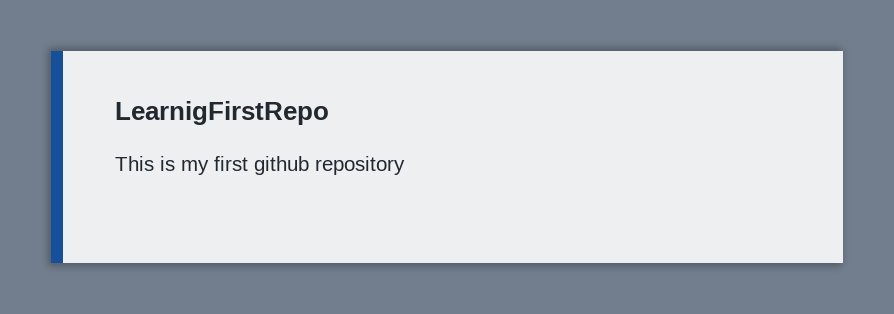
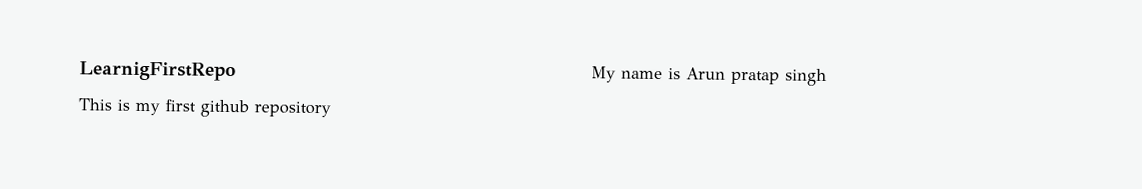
+ My name is Arun pratap singh

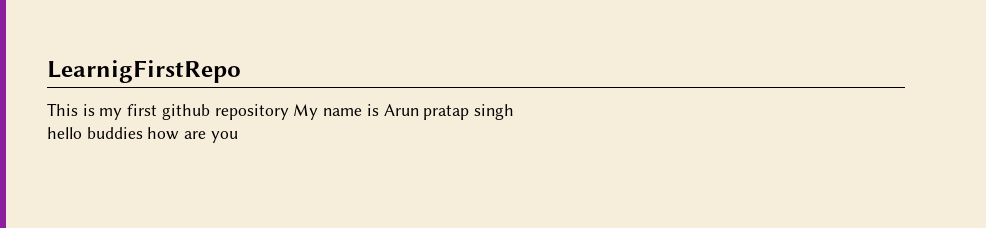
- This is my first github repository
- My name is Arun pratap singh
+ This is my first github repository My name is Arun pratap singh
+ hello buddies how are you

